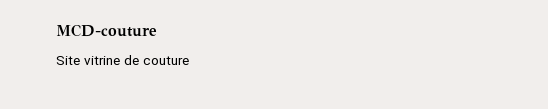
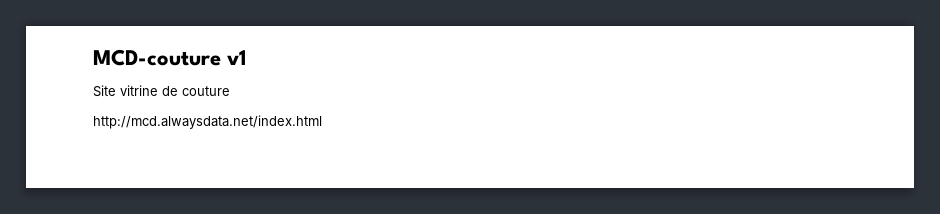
- MCD-couture
+ MCD-couture v1
+ http://mcd.alwaysdata.net/index.html

